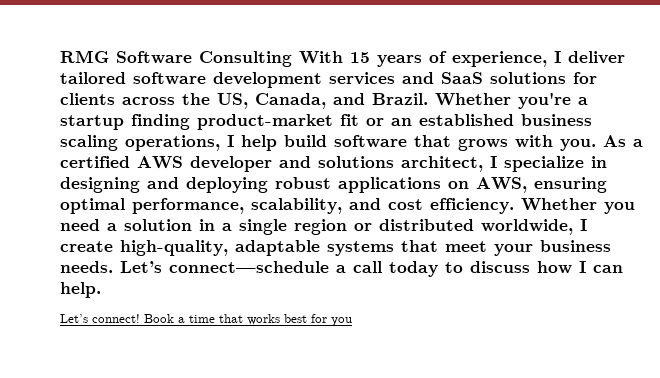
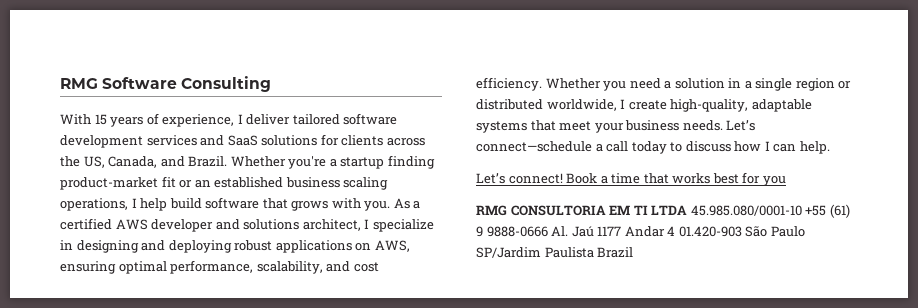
- RMG Software Consulting With 15 years of experience, I deliver tailored software development services and SaaS solutions for clients across the US, Canada, and Brazil.
+ RMG Software Consulting
+ With 15 years of experience, I deliver tailored software development services and SaaS solutions for clients across the US, Canada, and Brazil.
+ RMG CONSULTORIA EM TI LTDA 45.985.080/0001-10 +55 (61) 9 9888-0666 Al. Jaú 1177 Andar 4 01.420-903 São Paulo SP/Jardim Paulista Brazil

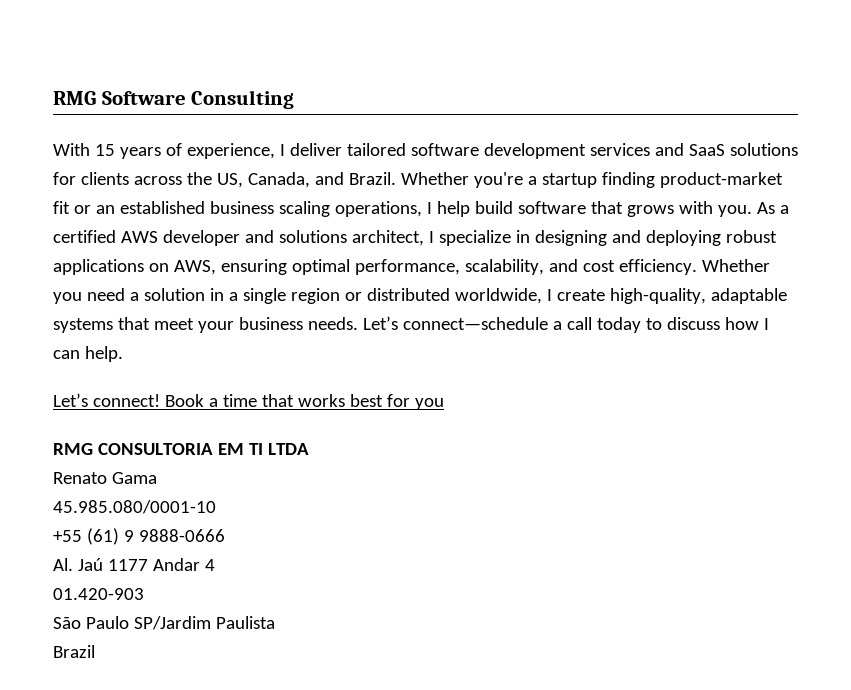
- RMG CONSULTORIA EM TI LTDA 45.985.080/0001-10 +55 (61) 9 9888-0666 Al. Jaú 1177 Andar 4 01.420-903 São Paulo SP/Jardim Paulista Brazil
+ RMG CONSULTORIA EM TI LTDA
+ Renato Gama
+ 45.985.080/0001-10
+ +55 (61) 9 9888-0666
+ Al. Jaú 1177 Andar 4
+ 01.420-903
+ São Paulo SP/Jardim Paulista
+ Brazil

